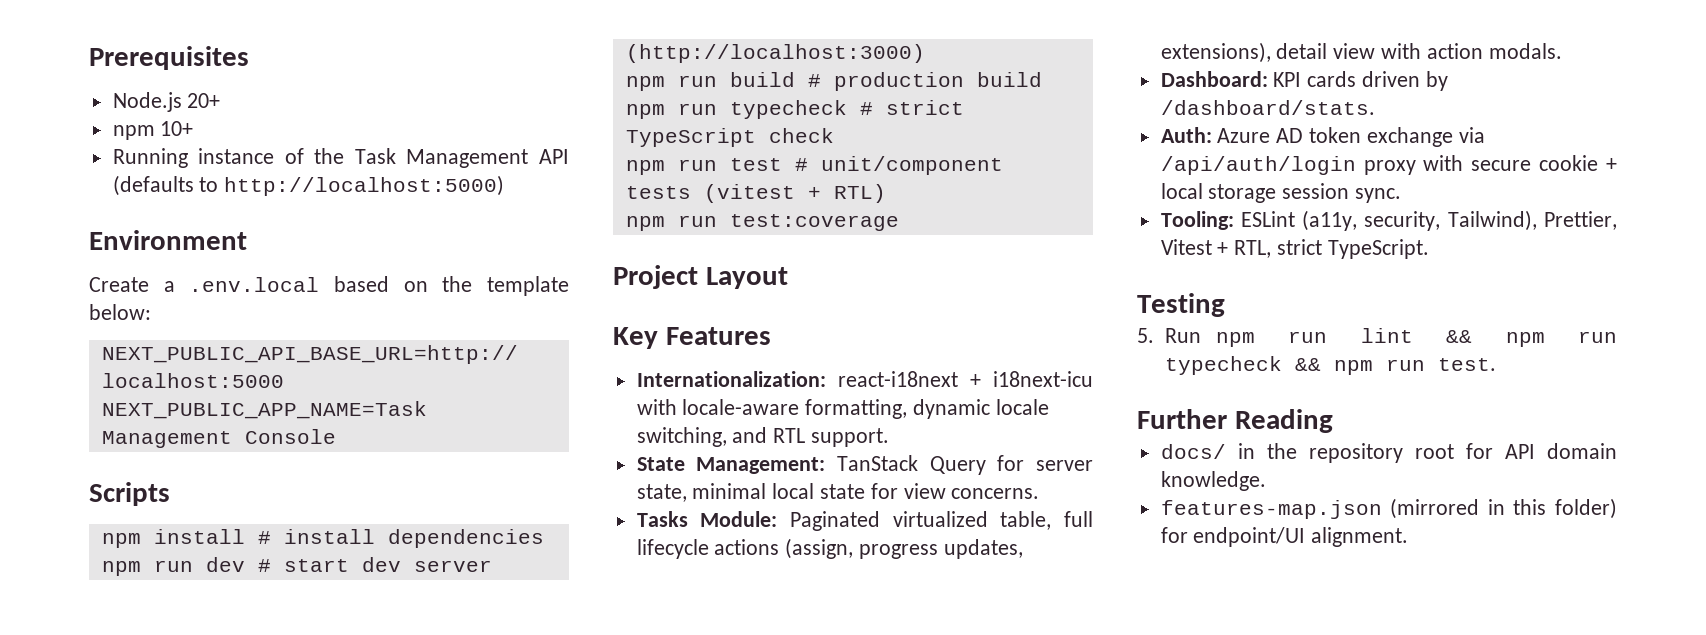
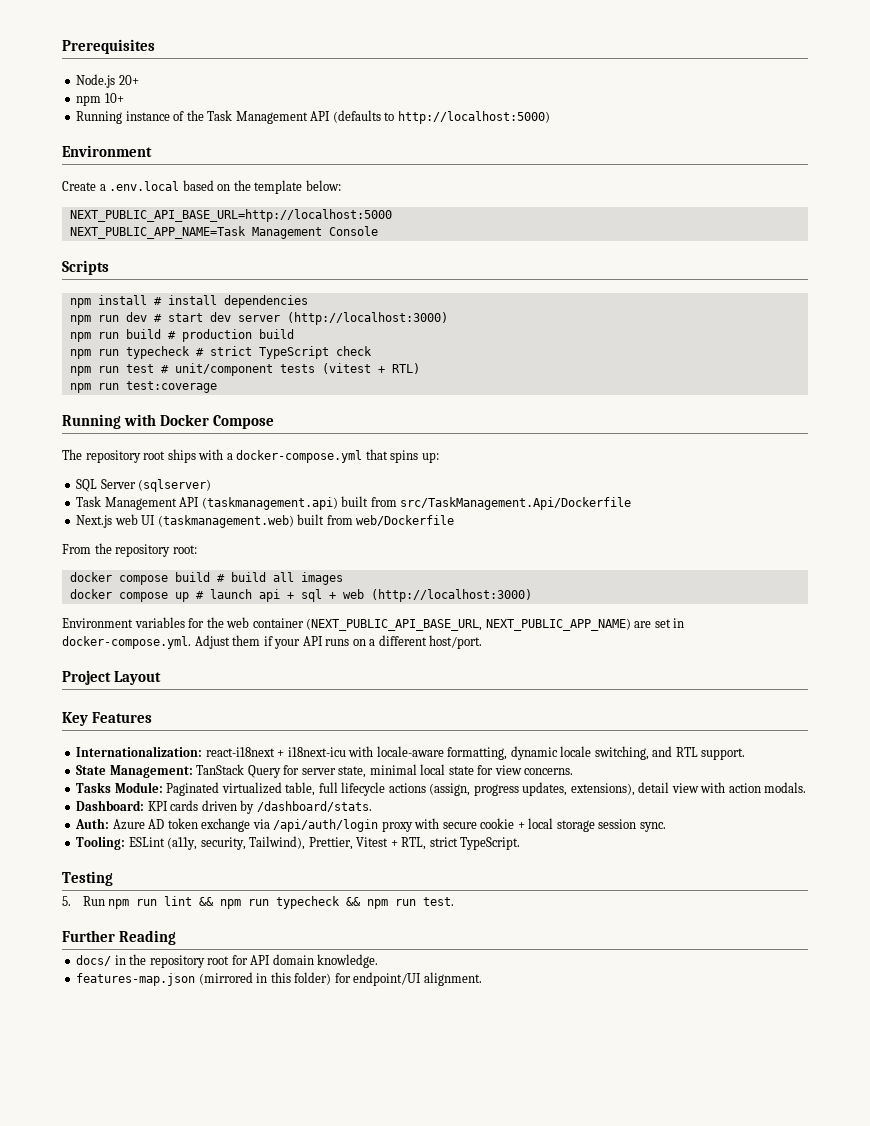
+ Running with Docker Compose
+ The repository root ships with a docker-compose.yml that spins up:
+ SQL Server (sqlserver)
+ Task Management API (taskmanagement.api) built from src/TaskManagement.Api/Dockerfile
+ Next.js web UI (taskmanagement.web) built from web/Dockerfile
+ From the repository root:
+ docker compose build # build all images
+ docker compose up # launch api + sql + web (http://localhost:3000)
+ Environment variables for the web container (NEXT_PUBLIC_API_BASE_URL, NEXT_PUBLIC_APP_NAME) are set in docker-compose.yml. Adjust them if your API runs on a different host/port.

